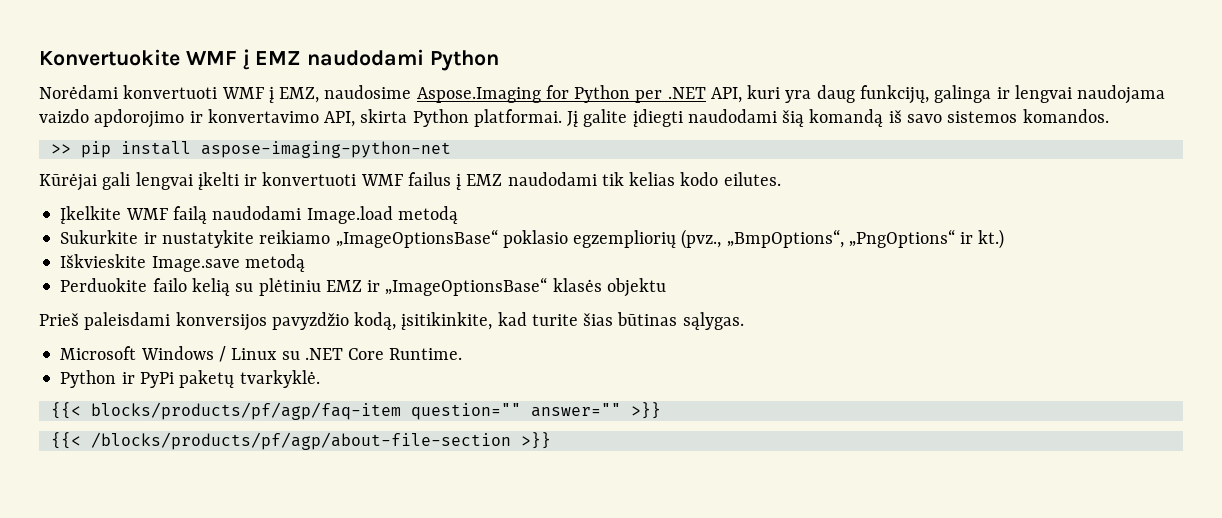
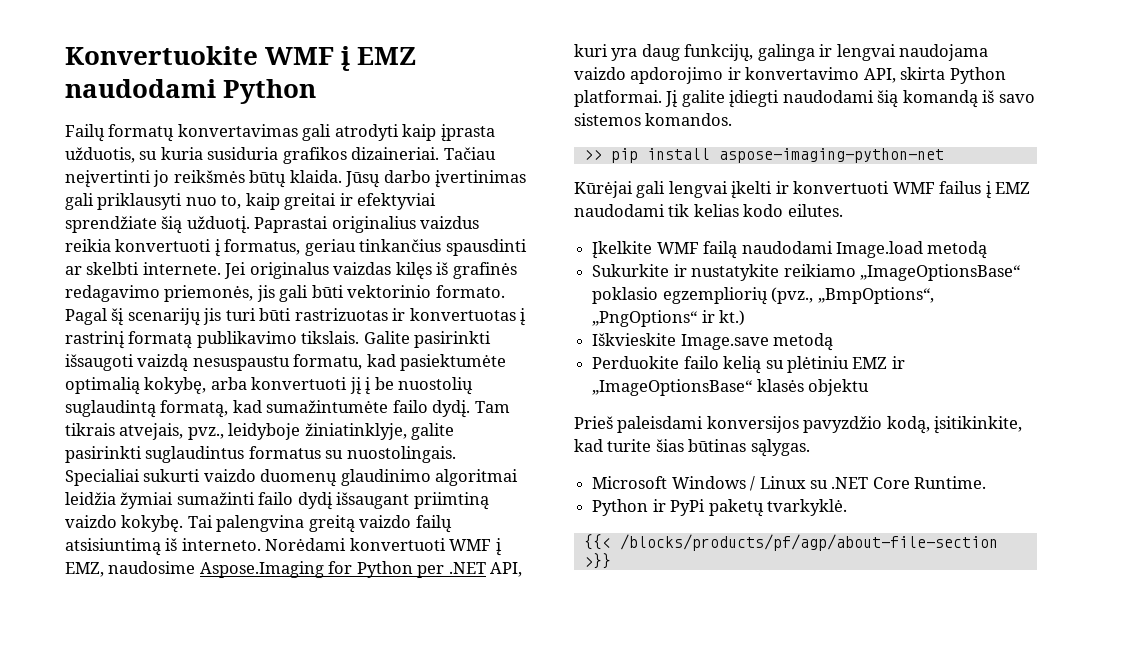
+ Failų formatų konvertavimas gali atrodyti kaip įprasta užduotis, su kuria susiduria grafikos dizaineriai. Tačiau neįvertinti jo reikšmės būtų klaida. Jūsų darbo įvertinimas gali priklausyti nuo to, kaip greitai ir efektyviai sprendžiate šią užduotį. Paprastai originalius vaizdus reikia konvertuoti į formatus, geriau tinkančius spausdinti ar skelbti internete. Jei originalus vaizdas kilęs iš grafinės redagavimo priemonės, jis gali būti vektorinio formato. Pagal šį scenarijų jis turi būti rastrizuotas ir konvertuotas į rastrinį formatą publikavimo tikslais. Galite pasirinkti išsaugoti vaizdą nesuspaustu formatu, kad pasiektumėte optimalią kokybę, arba konvertuoti jį į be nuostolių suglaudintą formatą, kad sumažintumėte failo dydį. Tam tikrais atvejais, pvz., leidyboje žiniatinklyje, galite pasirinkti suglaudintus formatus su nuostolingais. Specialiai sukurti vaizdo duomenų glaudinimo algoritmai leidžia žymiai sumažinti failo dydį išsaugant priimtiną vaizdo kokybę. Tai palengvina greitą vaizdo failų atsisiuntimą iš interneto.
- {{< blocks/products/pf/agp/faq-item question="" answer="" >}}

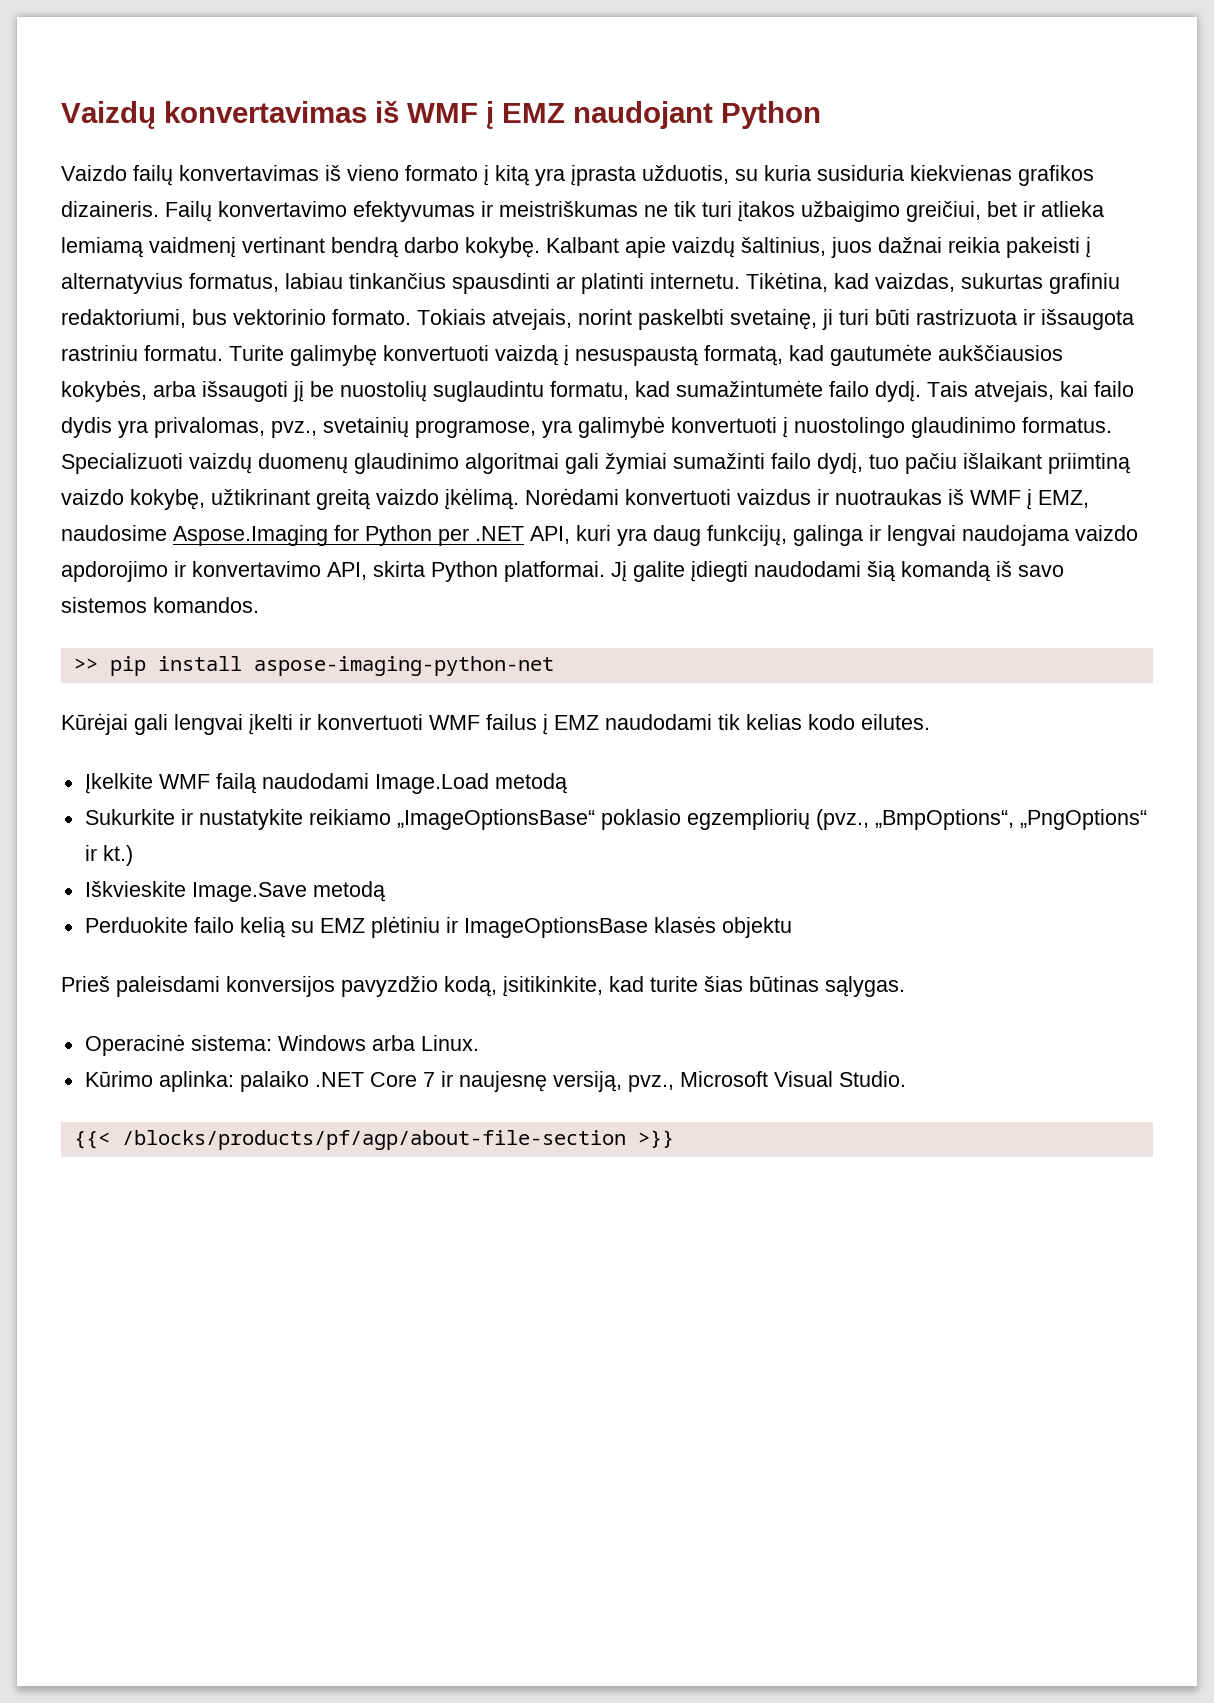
- Konvertuokite WMF į EMZ naudodami Python
+ Vaizdų konvertavimas iš WMF į EMZ naudojant Python
- Failų formatų konvertavimas gali atrodyti kaip įprasta užduotis, su kuria susiduria grafikos dizaineriai. Tačiau neįvertinti jo reikšmės būtų klaida. Jūsų darbo įvertinimas gali priklausyti nuo to, kaip greitai ir efektyviai sprendžiate šią užduotį. Paprastai originalius vaizdus reikia konvertuoti į formatus, geriau tinkančius spausdinti ar skelbti internete. Jei originalus vaizdas kilęs iš grafinės redagavimo priemonės, jis gali būti vektorinio formato. Pagal šį scenarijų jis turi būti rastrizuotas ir konvertuotas į rastrinį formatą publikavimo tikslais. Galite pasirinkti išsaugoti vaizdą nesuspaustu formatu, kad pasiektumėte optimalią kokybę, arba konvertuoti jį į be nuostolių suglaudintą formatą, kad sumažintumėte failo dydį. Tam tikrais atvejais, pvz., leidyboje žiniatinklyje, galite pasirinkti suglaudintus formatus su nuostolingais. Specialiai sukurti vaizdo duomenų glaudinimo algoritmai leidžia žymiai sumažinti failo dydį išsaugant priimtiną vaizdo kokybę. Tai palengvina greitą vaizdo failų atsisiuntimą iš interneto. Norėdami konvertuoti WMF į EMZ, naudosime Aspose.Imaging for Python per .NET API, kuri yra daug funkcijų, galinga ir lengvai naudojama vaizdo apdorojimo ir konvertavimo API, skirta Python platformai.
+ Vaizdo failų konvertavimas iš vieno formato į kitą yra įprasta užduotis, su kuria susiduria kiekvienas grafikos dizaineris. Failų konvertavimo efektyvumas ir meistriškumas ne tik turi įtakos užbaigimo greičiui, bet ir atlieka lemiamą vaidmenį vertinant bendrą darbo kokybę. Kalbant apie vaizdų šaltinius, juos dažnai reikia pakeisti į alternatyvius formatus, labiau tinkančius spausdinti ar platinti internetu. Tikėtina, kad vaizdas, sukurtas grafiniu redaktoriumi, bus vektorinio formato. Tokiais atvejais, norint paskelbti svetainę, ji turi būti rastrizuota ir išsaugota rastriniu formatu. Turite galimybę konvertuoti vaizdą į nesuspaustą formatą, kad gautumėte aukščiausios kokybės, arba išsaugoti jį be nuostolių suglaudintu formatu, kad sumažintumėte failo dydį. Tais atvejais, kai failo dydis yra privalomas, pvz., svetainių programose, yra galimybė konvertuoti į nuostolingo glaudinimo formatus. Specializuoti vaizdų duomenų glaudinimo algoritmai gali žymiai sumažinti failo dydį, tuo pačiu išlaikant priimtiną vaizdo kokybę, užtikrinant greitą vaizdo įkėlimą. Norėdami konvertuoti vaizdus ir nuotraukas iš WMF į EMZ, naudosime Aspose.Imaging for Python per .NET API, kuri yra daug funkcijų, galinga ir lengvai naudojama vaizdo apdorojimo ir konvertavimo API, skirta Python platformai.
- Įkelkite WMF failą naudodami Image.load metodą
+ Įkelkite WMF failą naudodami Image.Load metodą
- Iškvieskite Image.save metodą
+ Iškvieskite Image.Save metodą
- Perduokite failo kelią su plėtiniu EMZ ir „ImageOptionsBase“ klasės objektu
+ Perduokite failo kelią su EMZ plėtiniu ir ImageOptionsBase klasės objektu
- Microsoft Windows / Linux su .NET Core Runtime.
- Python ir PyPi paketų tvarkyklė.
+ Operacinė sistema: Windows arba Linux.
+ Kūrimo aplinka: palaiko .NET Core 7 ir naujesnę versiją, pvz., Microsoft Visual Studio.

